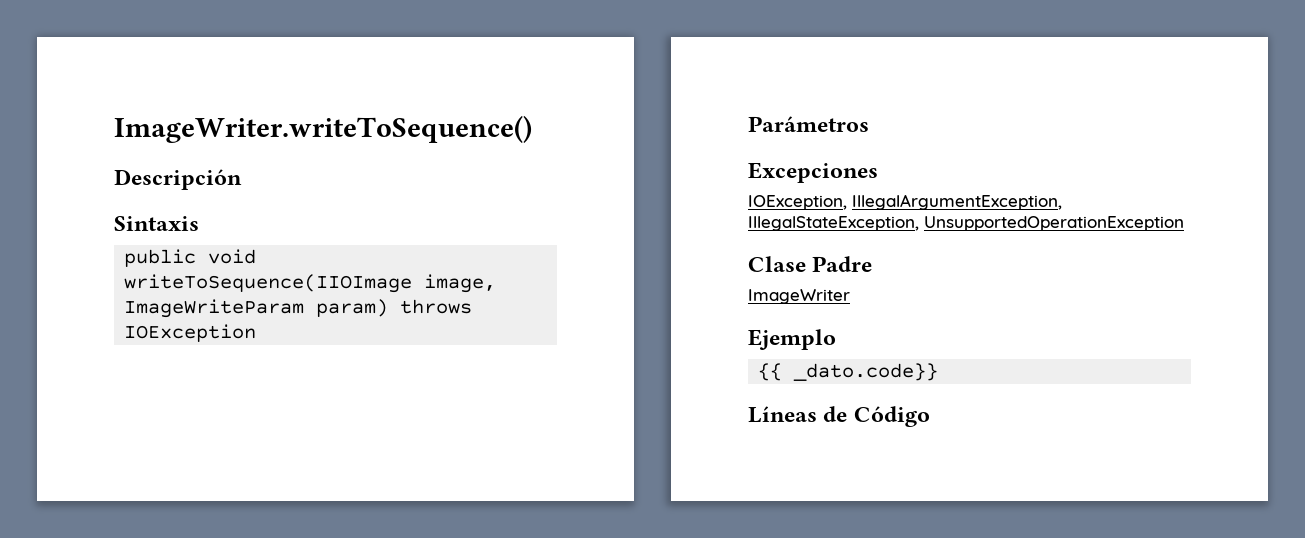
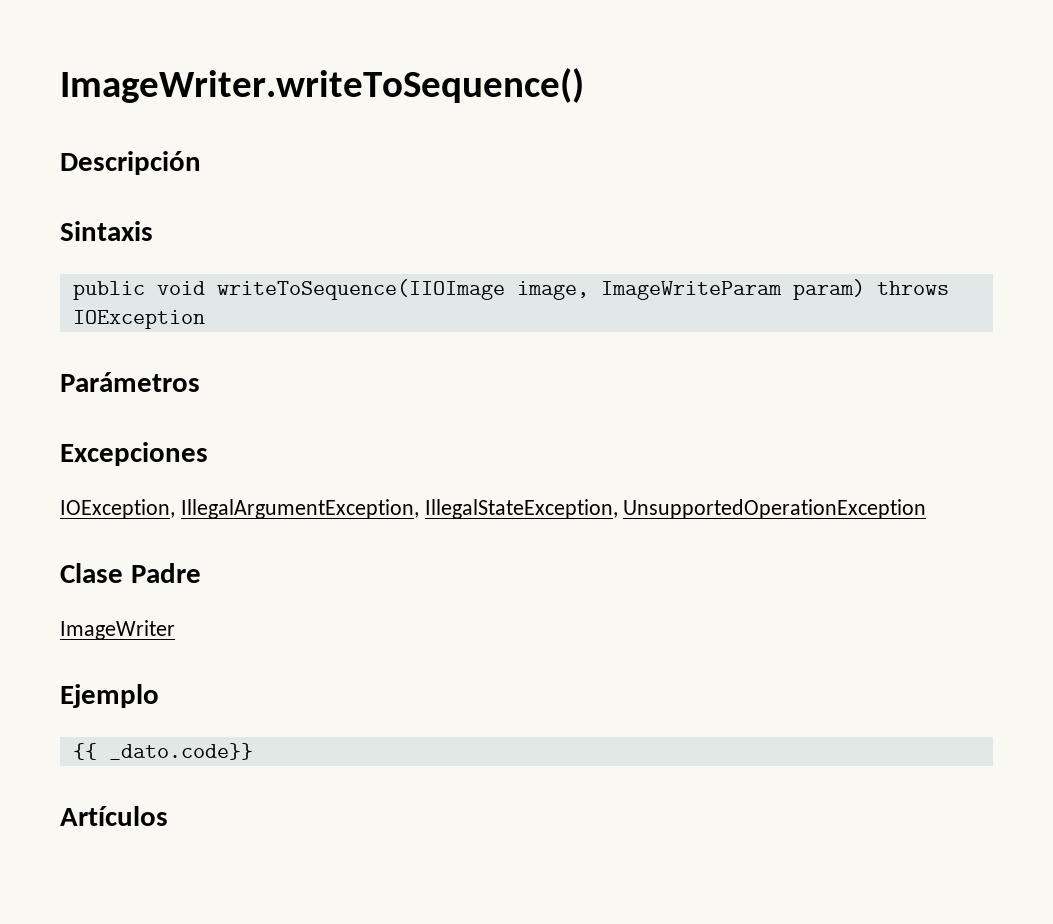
- Líneas de Código
+ Artículos

